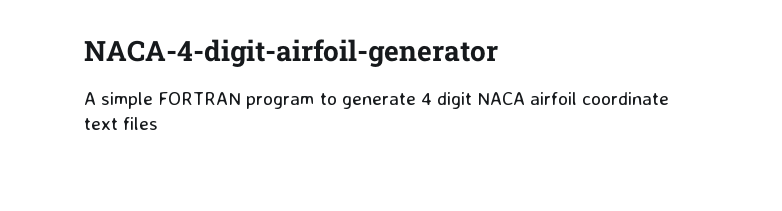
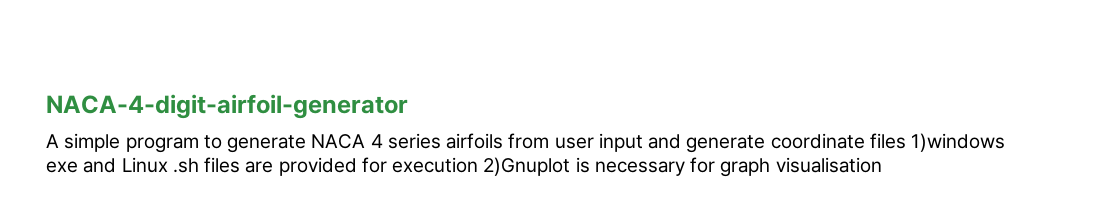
- A simple FORTRAN program to generate 4 digit NACA airfoil coordinate text files
+ A simple program to generate NACA 4 series airfoils from user input and generate coordinate files 1)windows exe and Linux .sh files are provided for execution 2)Gnuplot is necessary for graph visualisation

